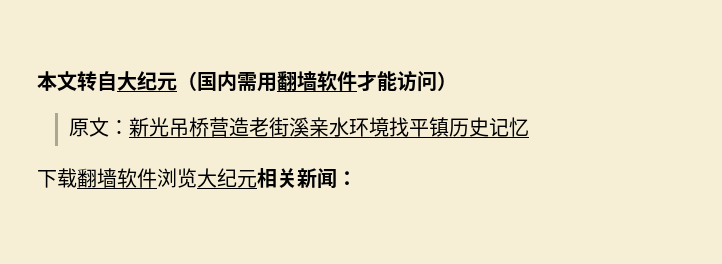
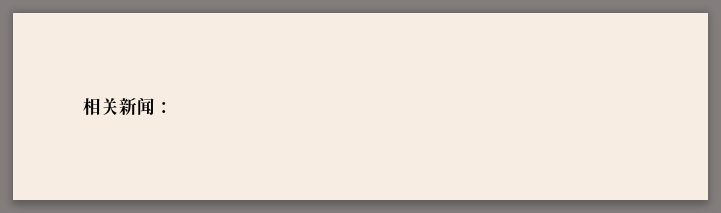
- 本文转自大纪元（国内需用翻墙软件才能访问）
- 原文：新光吊桥营造老街溪亲水环境找平镇历史记忆
- 下载翻墙软件浏览大纪元相关新闻：
+ 相关新闻：

